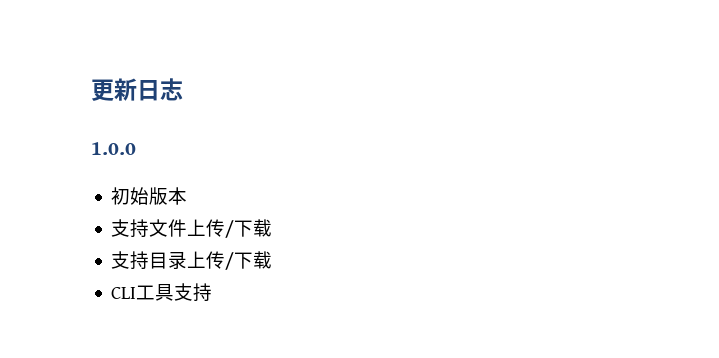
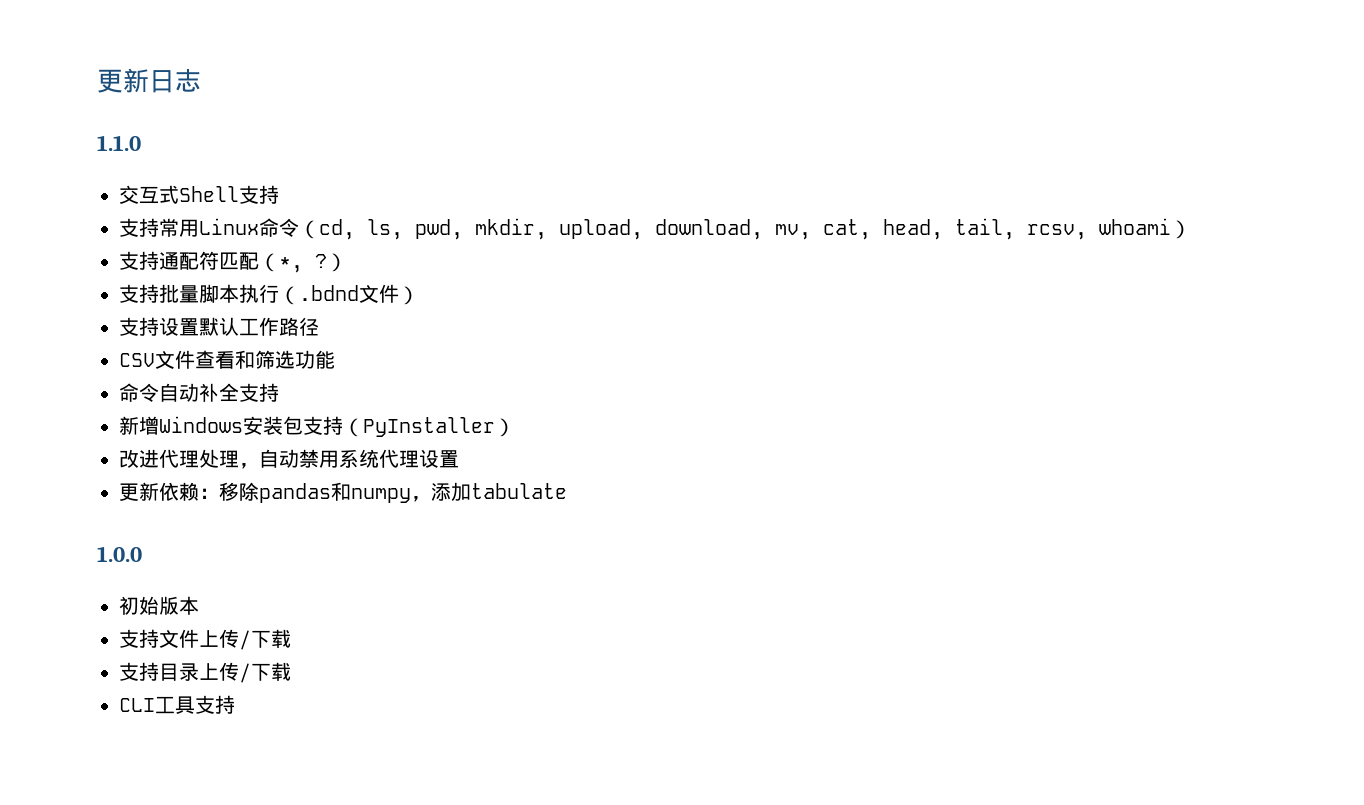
+ 1.1.0
+ 交互式Shell支持
+ 支持常用Linux命令（cd, ls, pwd, mkdir, upload, download, mv, cat, head, tail, rcsv, whoami）
+ 支持通配符匹配（*, ?）
+ 支持批量脚本执行（.bdnd文件）
+ 支持设置默认工作路径
+ CSV文件查看和筛选功能
+ 命令自动补全支持
+ 新增Windows安装包支持（PyInstaller）
+ 改进代理处理，自动禁用系统代理设置
+ 更新依赖：移除pandas和numpy，添加tabulate

